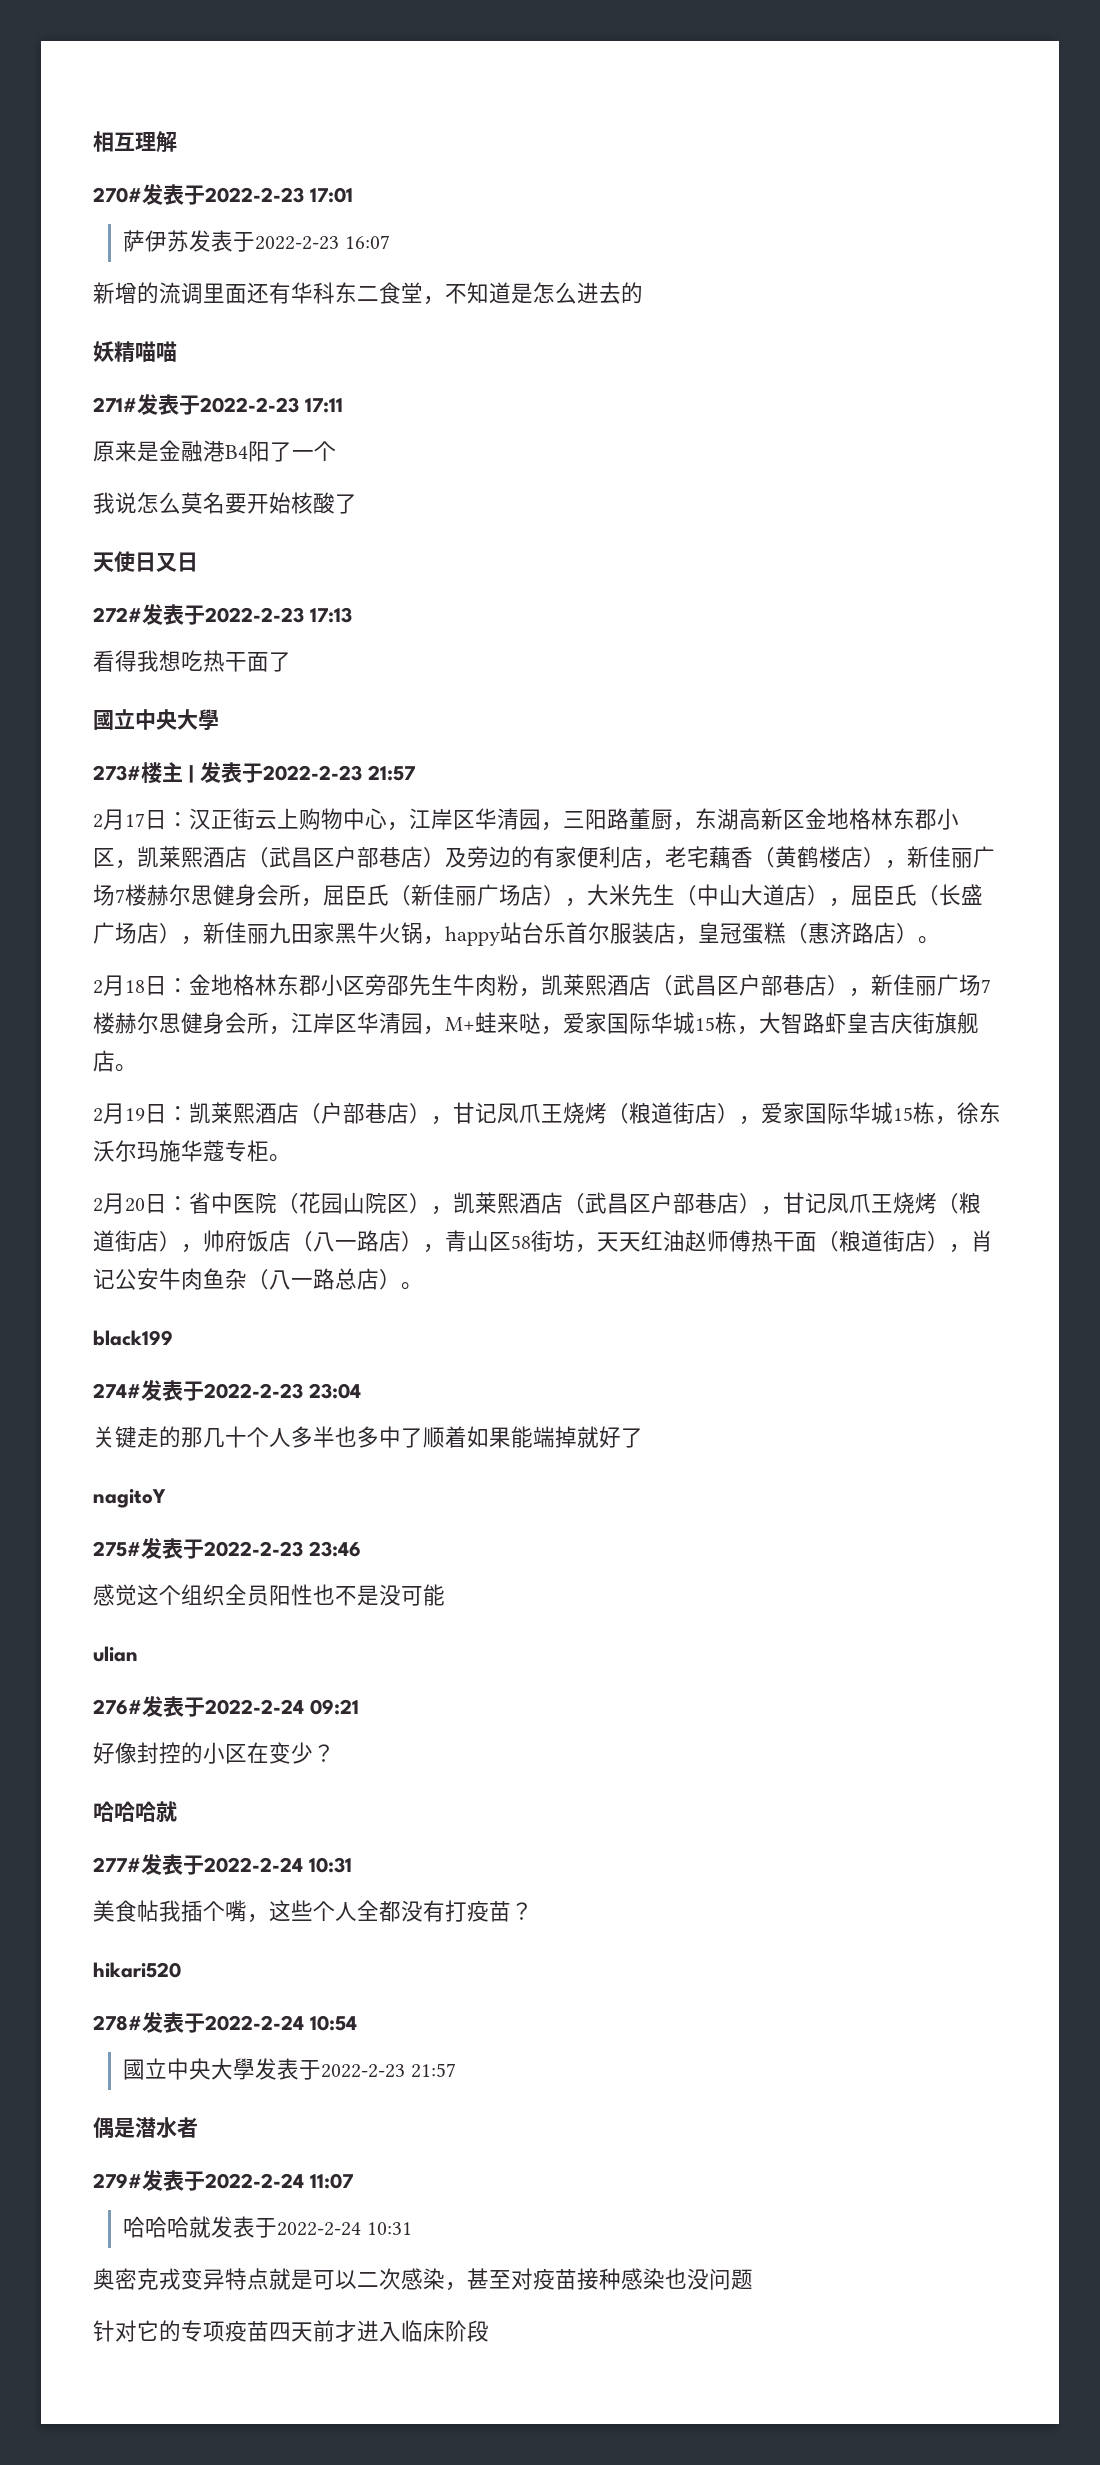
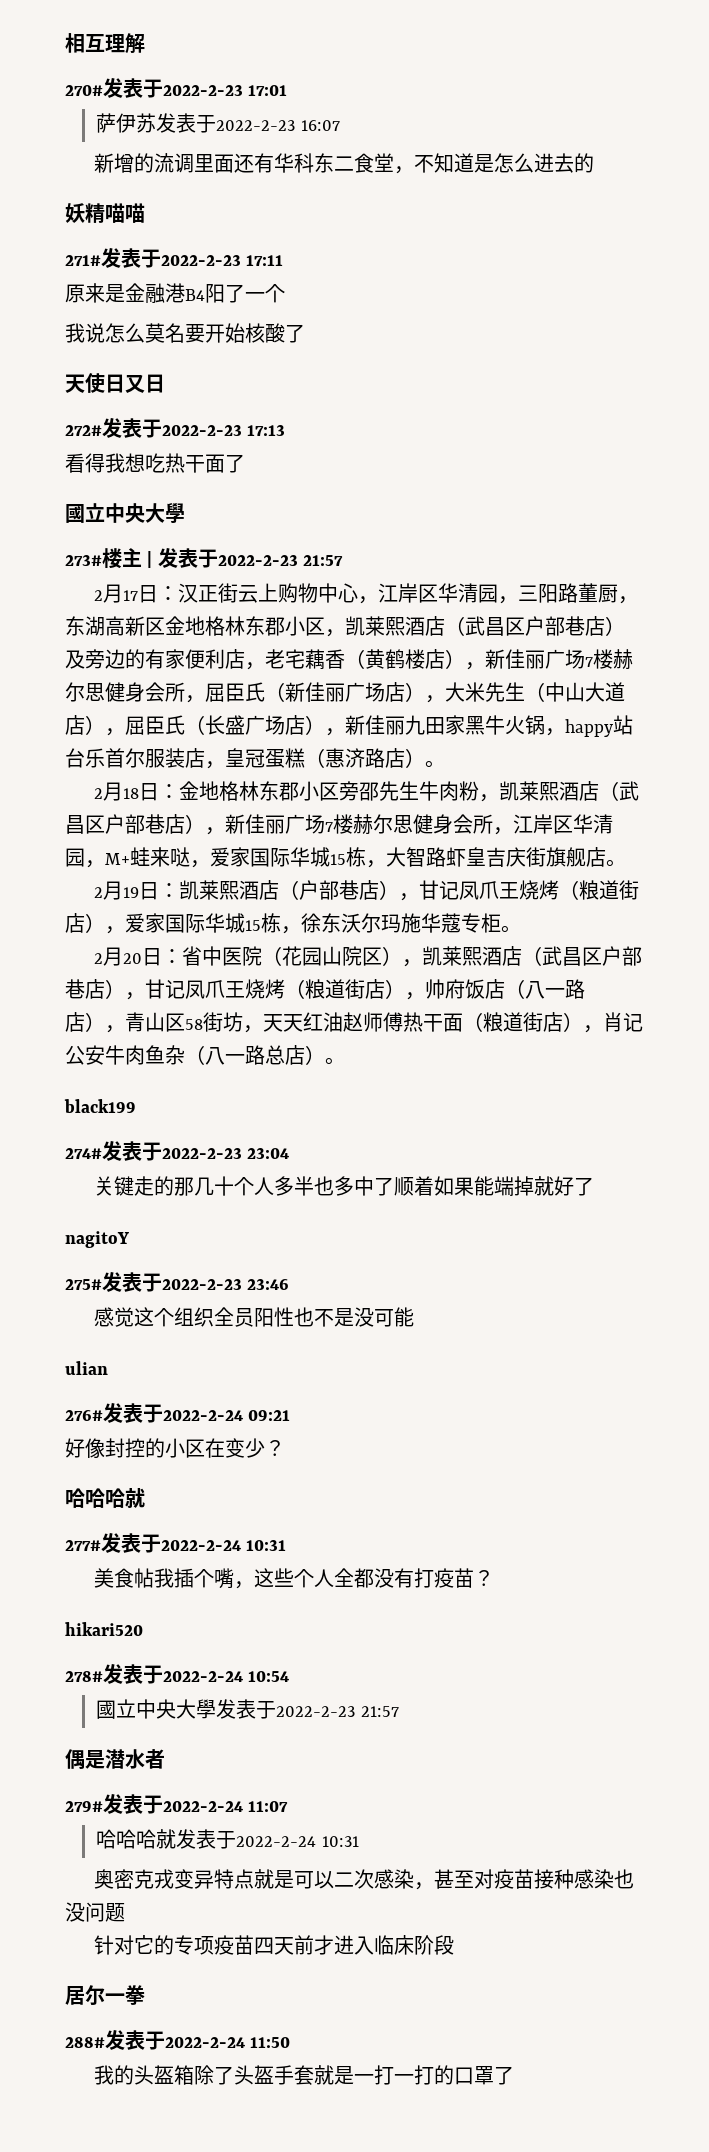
+ 居尔一拳
+ 288#发表于2022-2-24 11:50
+ 我的头盔箱除了头盔手套就是一打一打的口罩了

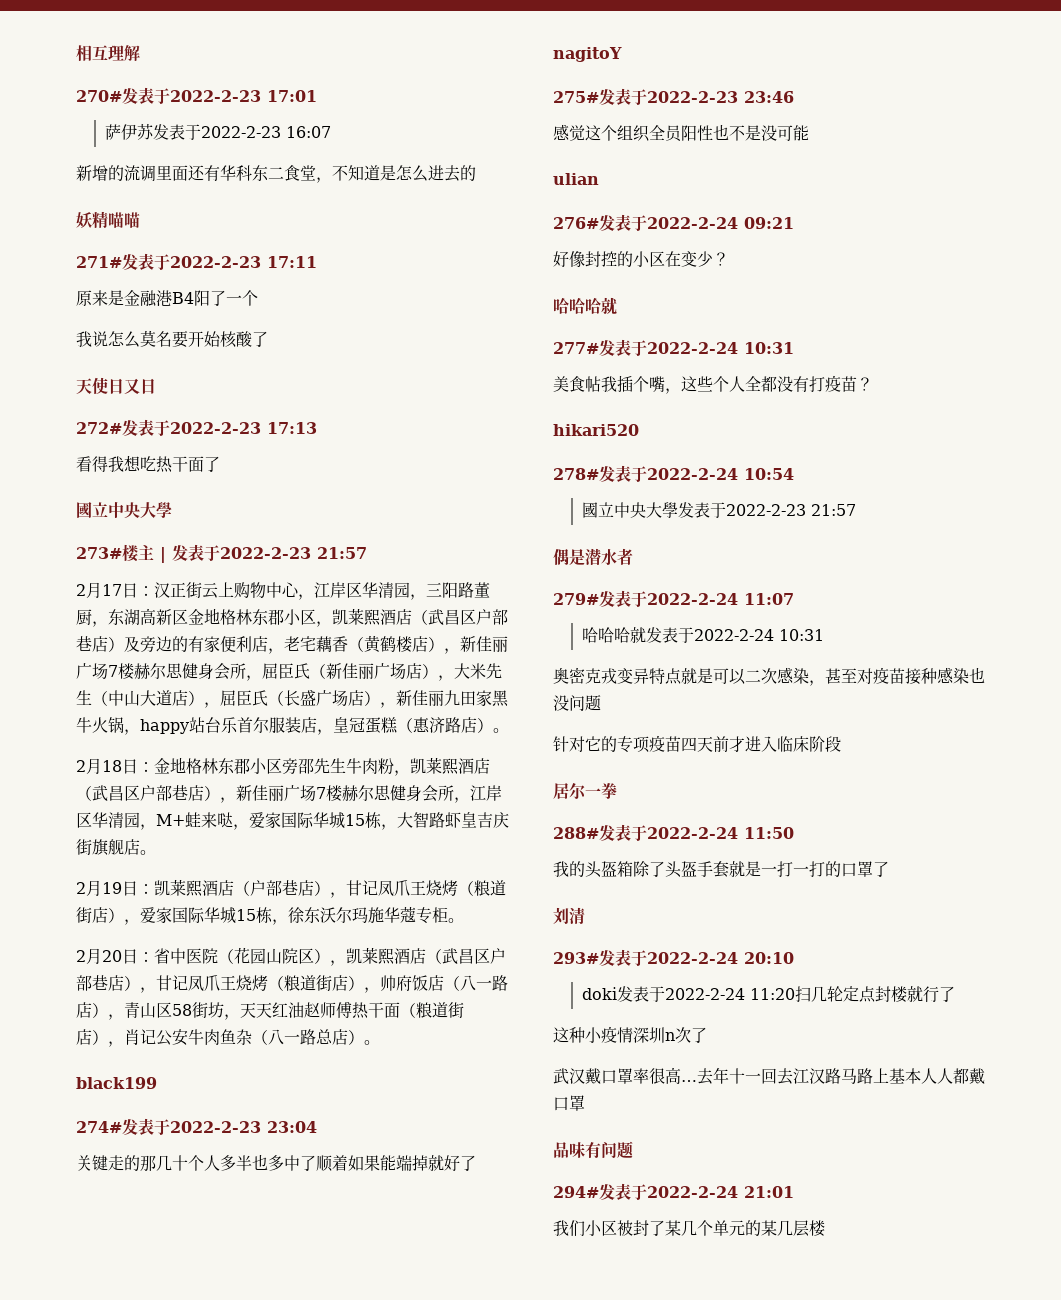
+ 刘清
+ 293#发表于2022-2-24 20:10
+ doki发表于2022-2-24 11:20扫几轮定点封楼就行了
+ 这种小疫情深圳n次了
+ 武汉戴口罩率很高…去年十一回去江汉路马路上基本人人都戴口罩
+ 品味有问题
+ 294#发表于2022-2-24 21:01
+ 我们小区被封了某几个单元的某几层楼

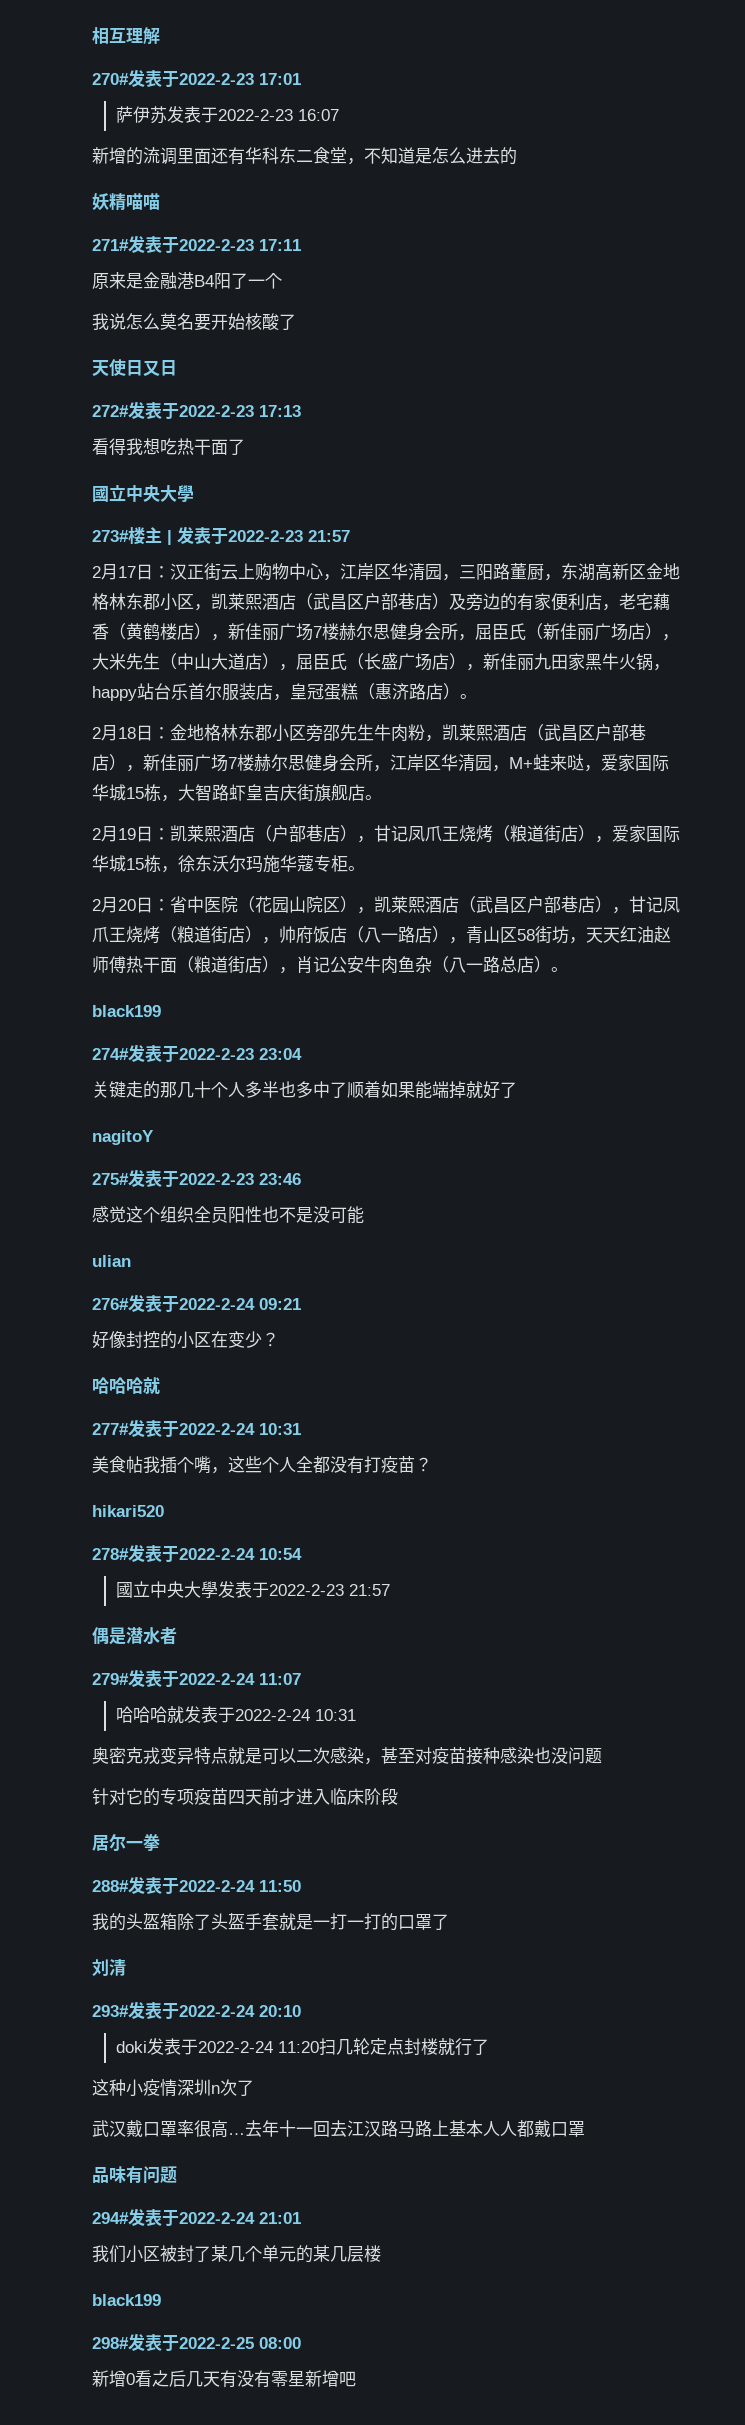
  我们小区被封了某几个单元的某几层楼
+ black199
+ 298#发表于2022-2-25 08:00
+ 新增0看之后几天有没有零星新增吧

